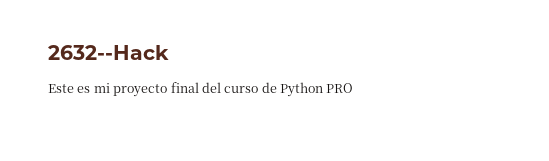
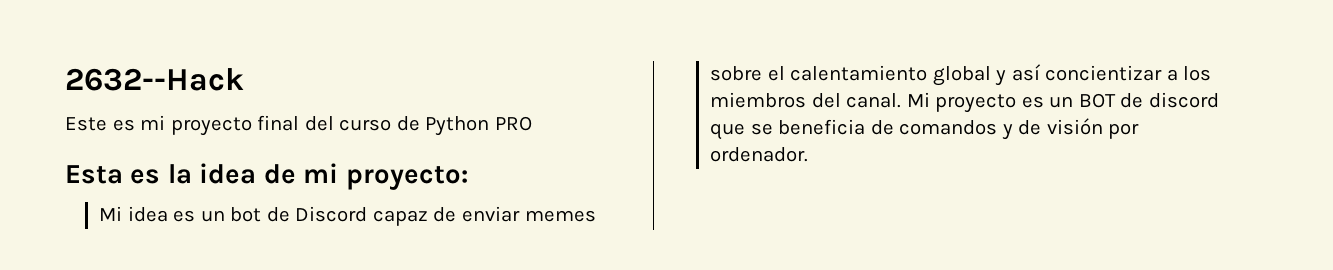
+ Esta es la idea de mi proyecto:
+ Mi idea es un bot de Discord capaz de enviar memes sobre el calentamiento global y así concientizar a los miembros del canal. Mi proyecto es un BOT de discord que se beneficia de comandos y de visión por ordenador.

